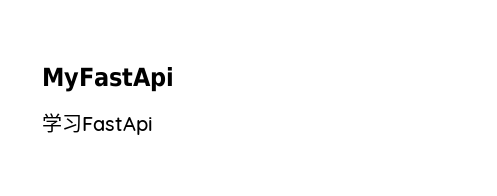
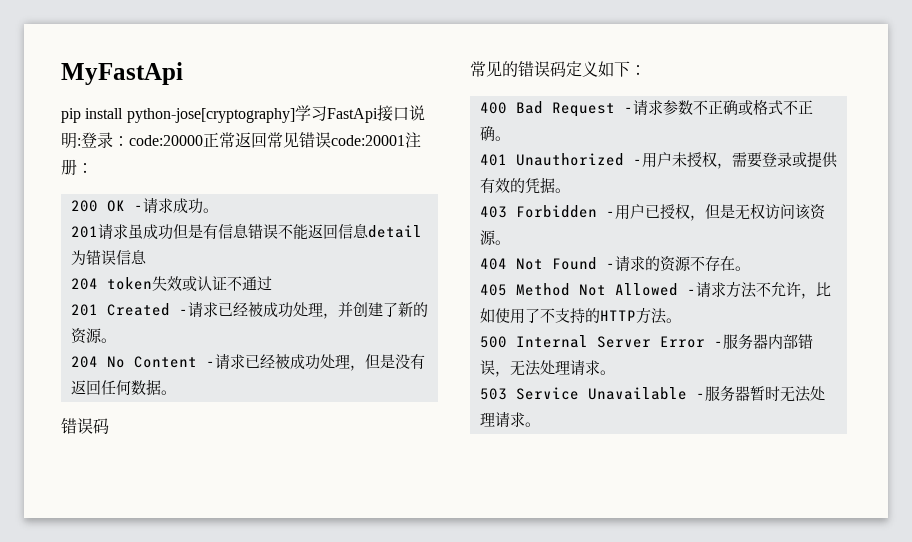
- 学习FastApi
+ pip install python-jose[cryptography]学习FastApi接口说明:登录：code:20000正常返回常见错误code:20001注册：
+ 200 OK -请求成功。
+ 201请求虽成功但是有信息错误不能返回信息detail为错误信息
+ 204 token失效或认证不通过
+ 201 Created -请求已经被成功处理，并创建了新的资源。
+ 204 No Content -请求已经被成功处理，但是没有返回任何数据。
+ 错误码
+ 常见的错误码定义如下：
+ 400 Bad Request -请求参数不正确或格式不正确。
+ 401 Unauthorized -用户未授权，需要登录或提供有效的凭据。
+ 403 Forbidden -用户已授权，但是无权访问该资源。
+ 404 Not Found -请求的资源不存在。
+ 405 Method Not Allowed -请求方法不允许，比如使用了不支持的HTTP方法。
+ 500 Internal Server Error -服务器内部错误，无法处理请求。
+ 503 Service Unavailable -服务器暂时无法处理请求。

